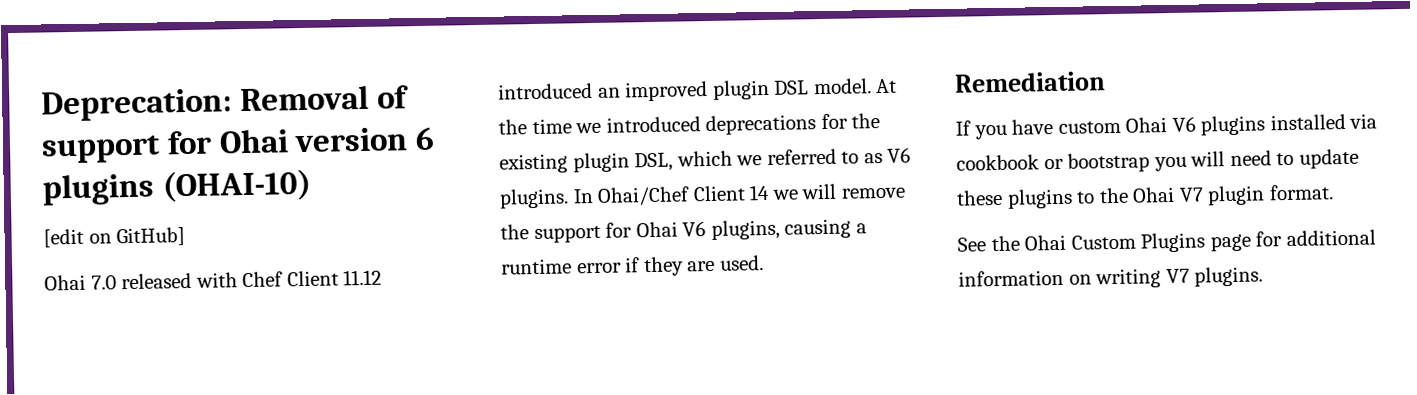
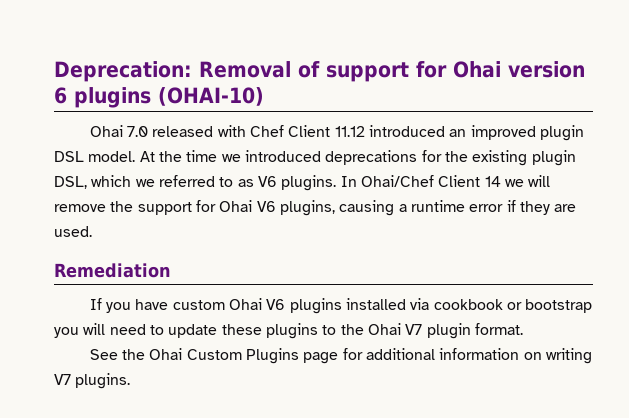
- [edit on GitHub]

